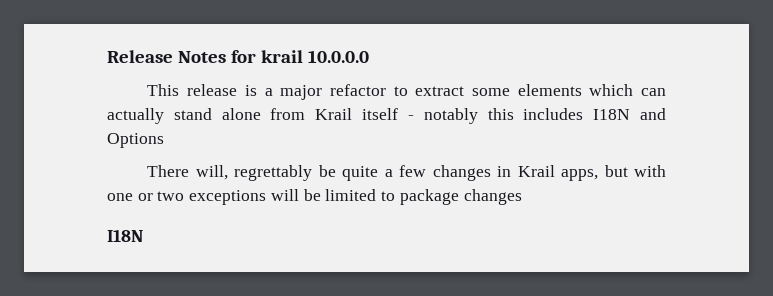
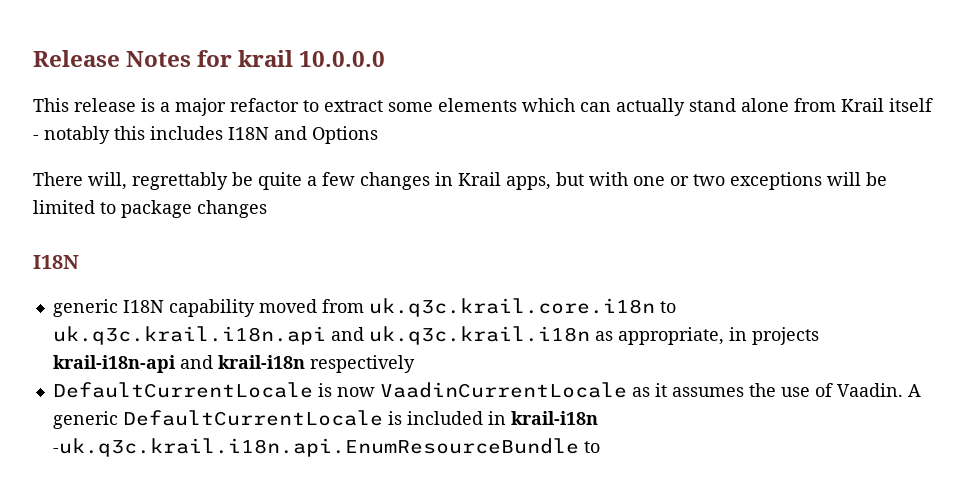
+ generic I18N capability moved from uk.q3c.krail.core.i18n to uk.q3c.krail.i18n.api and uk.q3c.krail.i18n as appropriate, in projects krail-i18n-api and krail-i18n respectively
+ DefaultCurrentLocale is now VaadinCurrentLocale as it assumes the use of Vaadin. A generic DefaultCurrentLocale is included in krail-i18n -uk.q3c.krail.i18n.api.EnumResourceBundle to

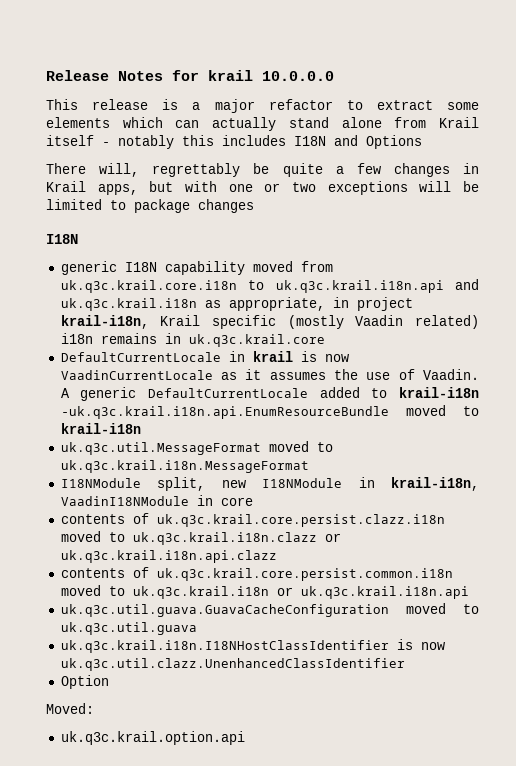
- generic I18N capability moved from uk.q3c.krail.core.i18n to uk.q3c.krail.i18n.api and uk.q3c.krail.i18n as appropriate, in projects krail-i18n-api and krail-i18n respectively
- DefaultCurrentLocale is now VaadinCurrentLocale as it assumes the use of Vaadin.
+ generic I18N capability moved from uk.q3c.krail.core.i18n to uk.q3c.krail.i18n.api and uk.q3c.krail.i18n as appropriate, in project krail-i18n, Krail specific (mostly Vaadin related) i18n remains in uk.q3c.krail.core
+ DefaultCurrentLocale in krail is now VaadinCurrentLocale as it assumes the use of Vaadin.
- A generic DefaultCurrentLocale is included in krail-i18n -uk.q3c.krail.i18n.api.EnumResourceBundle to
+ A generic DefaultCurrentLocale added to krail-i18n -uk.q3c.krail.i18n.api.EnumResourceBundle moved to krail-i18n
+ uk.q3c.util.MessageFormat moved to uk.q3c.krail.i18n.MessageFormat
+ I18NModule split, new I18NModule in krail-i18n, VaadinI18NModule in core
+ contents of uk.q3c.krail.core.persist.clazz.i18n moved to uk.q3c.krail.i18n.clazz or uk.q3c.krail.i18n.api.clazz
+ contents of uk.q3c.krail.core.persist.common.i18n moved to uk.q3c.krail.i18n or uk.q3c.krail.i18n.api
+ uk.q3c.util.guava.GuavaCacheConfiguration moved to uk.q3c.util.guava
+ uk.q3c.krail.i18n.I18NHostClassIdentifier is now uk.q3c.util.clazz.UnenhancedClassIdentifier
+ Option
+ Moved:
+ uk.q3c.krail.option.api

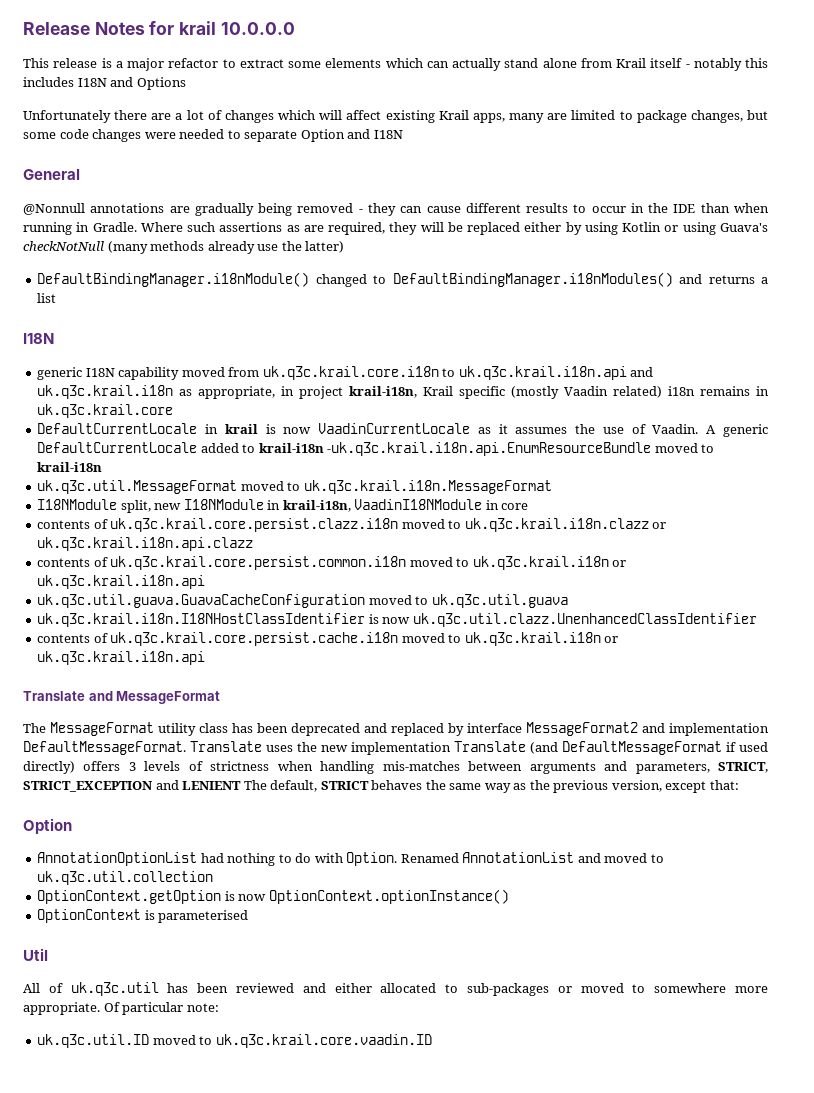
- There will, regrettably be quite a few changes in Krail apps, but with one or two exceptions will be limited to package changes
+ Unfortunately there are a lot of changes which will affect existing Krail apps, many are limited to package changes, but some code changes were needed to separate Option and I18N
+ General
+ @Nonnull annotations are gradually being removed - they can cause different results to occur in the IDE than when running in Gradle. Where such assertions as are required, they will be replaced either by using Kotlin or using Guava's checkNotNull (many methods already use the latter)
+ DefaultBindingManager.i18nModule() changed to DefaultBindingManager.i18nModules() and returns a list
+ contents of uk.q3c.krail.core.persist.cache.i18n moved to uk.q3c.krail.i18n or uk.q3c.krail.i18n.api
+ Translate and MessageFormat
+ The MessageFormat utility class has been deprecated and replaced by interface MessageFormat2 and implementation DefaultMessageFormat. Translate uses the new implementation Translate (and DefaultMessageFormat if used directly) offers 3 levels of strictness when handling mis-matches between arguments and parameters, STRICT, STRICT_EXCEPTION and LENIENT The default, STRICT behaves the same way as the previous version, except that:
  Option
- Moved:
- uk.q3c.krail.option.api
+ AnnotationOptionList had nothing to do with Option. Renamed AnnotationList and moved to uk.q3c.util.collection
+ OptionContext.getOption is now OptionContext.optionInstance()
+ OptionContext is parameterised
+ Util
+ All of uk.q3c.util has been reviewed and either allocated to sub-packages or moved to somewhere more appropriate. Of particular note:
+ uk.q3c.util.ID moved to uk.q3c.krail.core.vaadin.ID

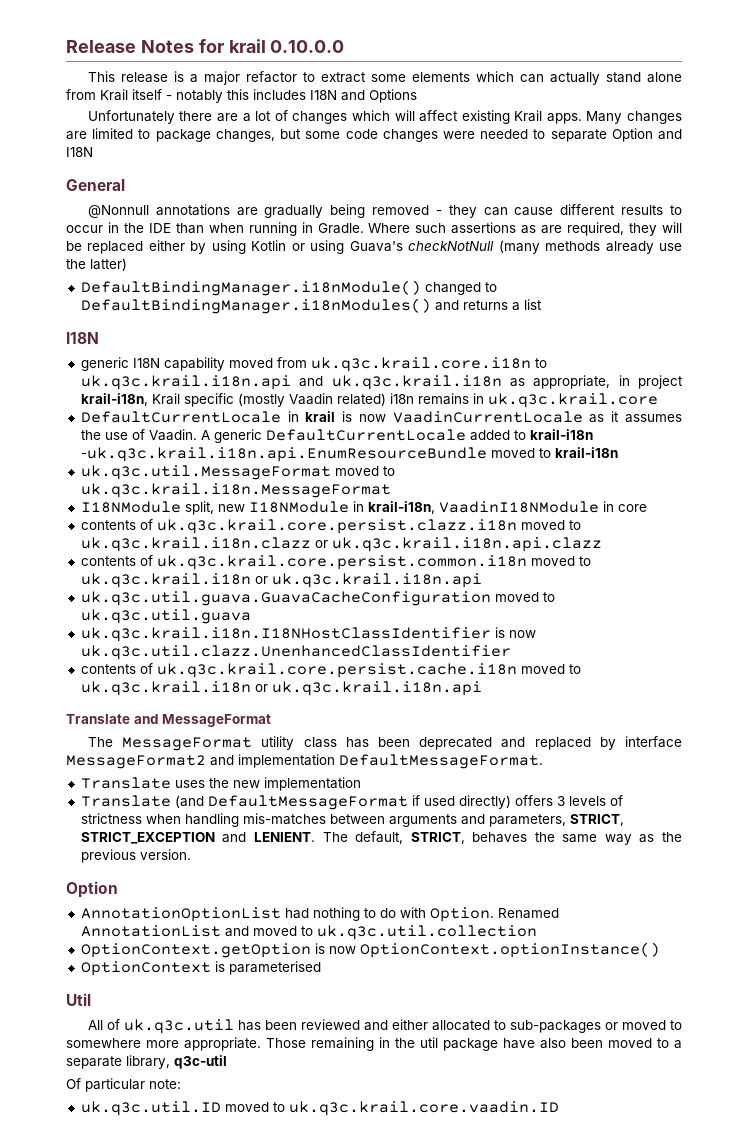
- Release Notes for krail 10.0.0.0
+ Release Notes for krail 0.10.0.0
- Unfortunately there are a lot of changes which will affect existing Krail apps, many are limited to package changes, but some code changes were needed to separate Option and I18N
+ Unfortunately there are a lot of changes which will affect existing Krail apps. Many changes are limited to package changes, but some code changes were needed to separate Option and I18N
- The MessageFormat utility class has been deprecated and replaced by interface MessageFormat2 and implementation DefaultMessageFormat. Translate uses the new implementation Translate (and DefaultMessageFormat if used directly) offers 3 levels of strictness when handling mis-matches between arguments and parameters, STRICT, STRICT_EXCEPTION and LENIENT The default, STRICT behaves the same way as the previous version, except that:
+ The MessageFormat utility class has been deprecated and replaced by interface MessageFormat2 and implementation DefaultMessageFormat.
+ Translate uses the new implementation
+ Translate (and DefaultMessageFormat if used directly) offers 3 levels of strictness when handling mis-matches between arguments and parameters, STRICT, STRICT_EXCEPTION and LENIENT. The default, STRICT, behaves the same way as the previous version.
- All of uk.q3c.util has been reviewed and either allocated to sub-packages or moved to somewhere more appropriate. Of particular note:
+ All of uk.q3c.util has been reviewed and either allocated to sub-packages or moved to somewhere more appropriate. Those remaining in the util package have also been moved to a separate library, q3c-util
+ Of particular note:

